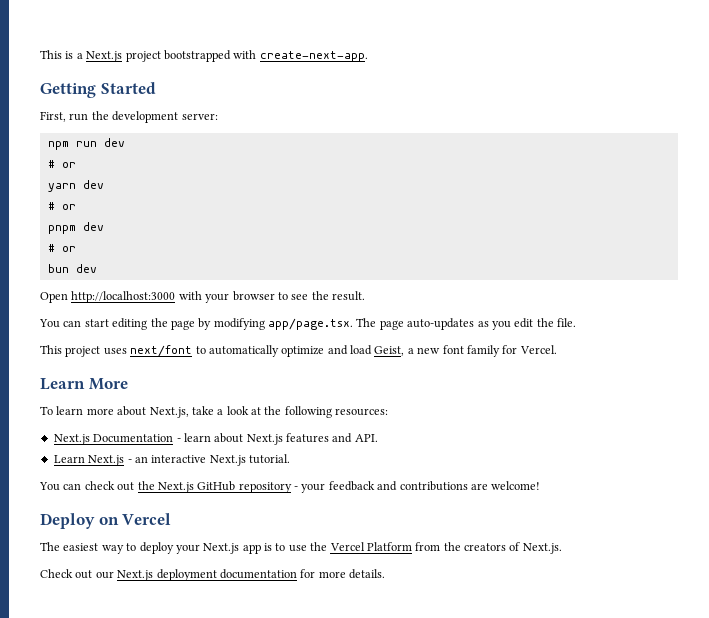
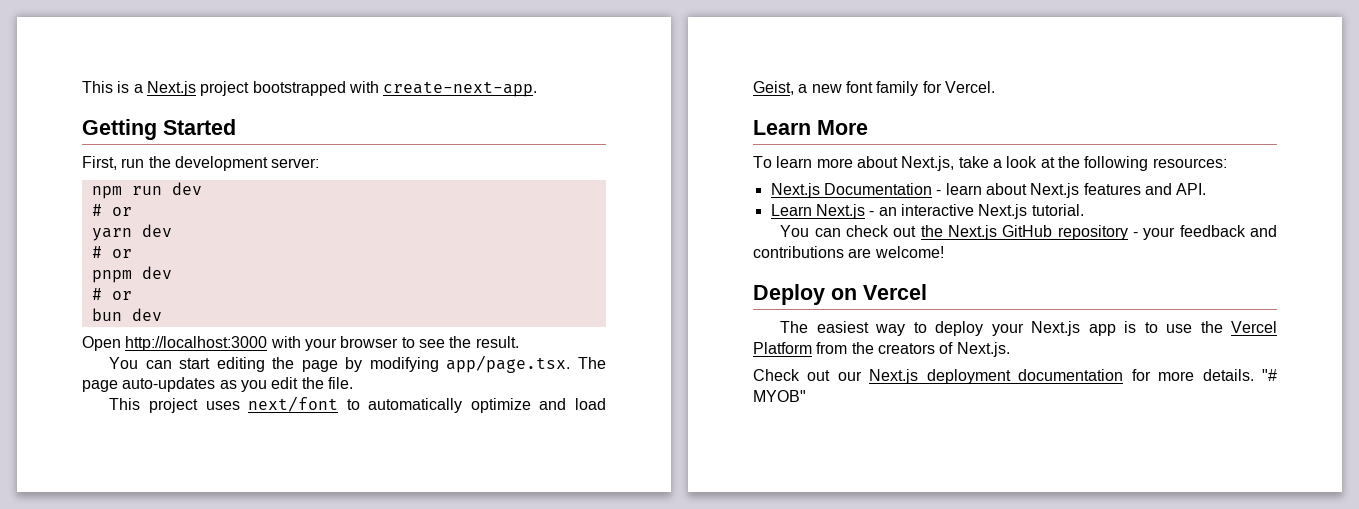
+ "# MYOB"

